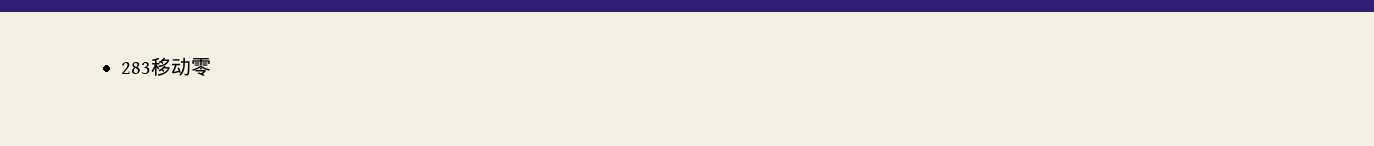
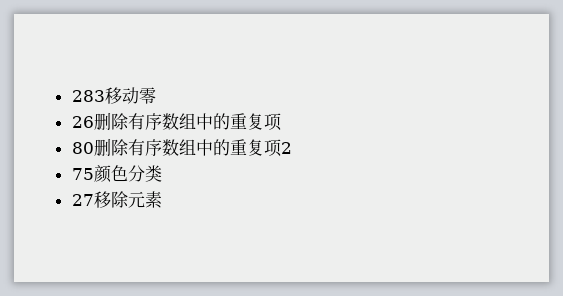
+ 26删除有序数组中的重复项
+ 80删除有序数组中的重复项2
+ 75颜色分类
+ 27移除元素

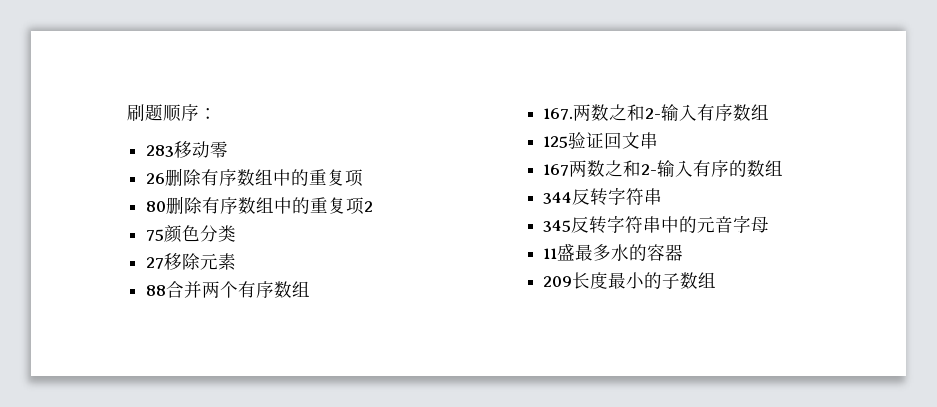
+ 刷题顺序：
+ 88合并两个有序数组
+ 167.两数之和2-输入有序数组
+ 125验证回文串
+ 167两数之和2-输入有序的数组
+ 344反转字符串
+ 345反转字符串中的元音字母
+ 11盛最多水的容器
+ 209长度最小的子数组

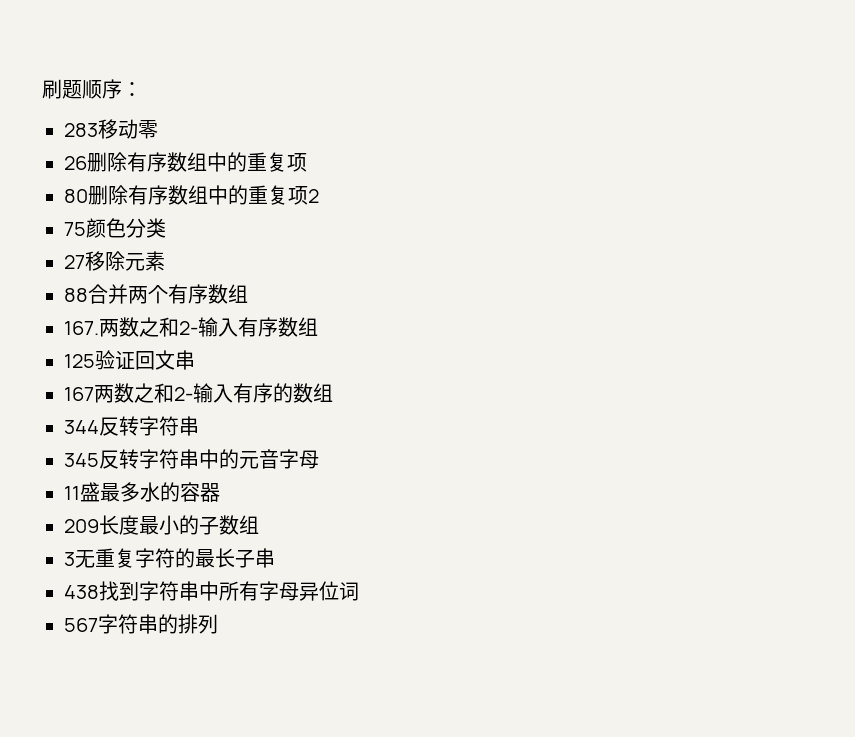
+ 3无重复字符的最长子串
+ 438找到字符串中所有字母异位词
+ 567字符串的排列

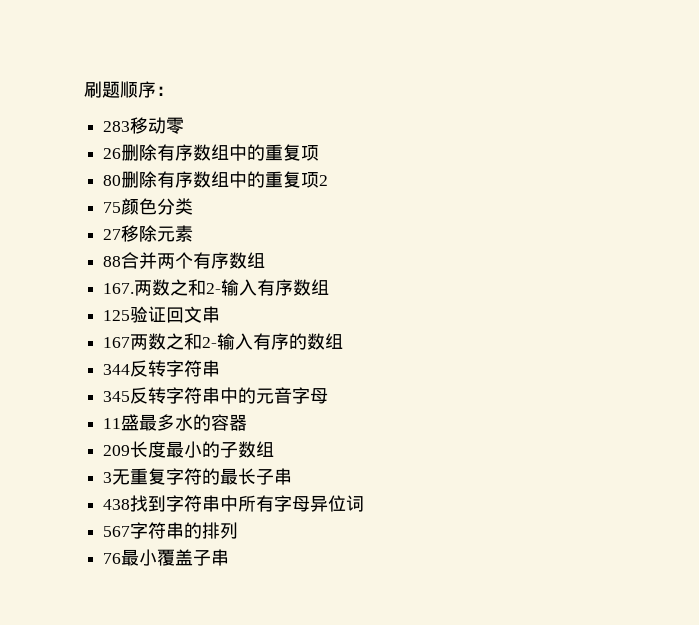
+ 76最小覆盖子串

